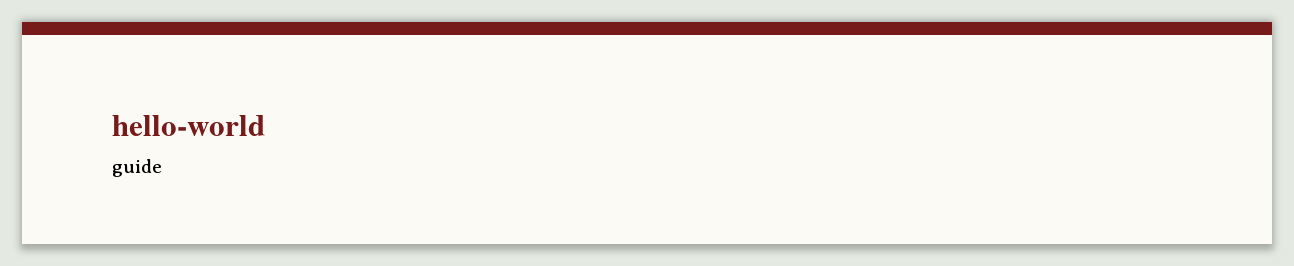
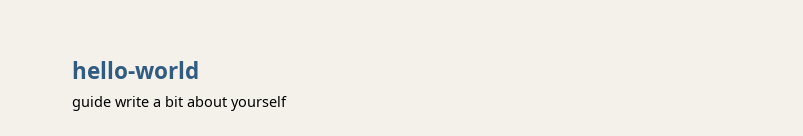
- guide
+ guide write a bit about yourself

